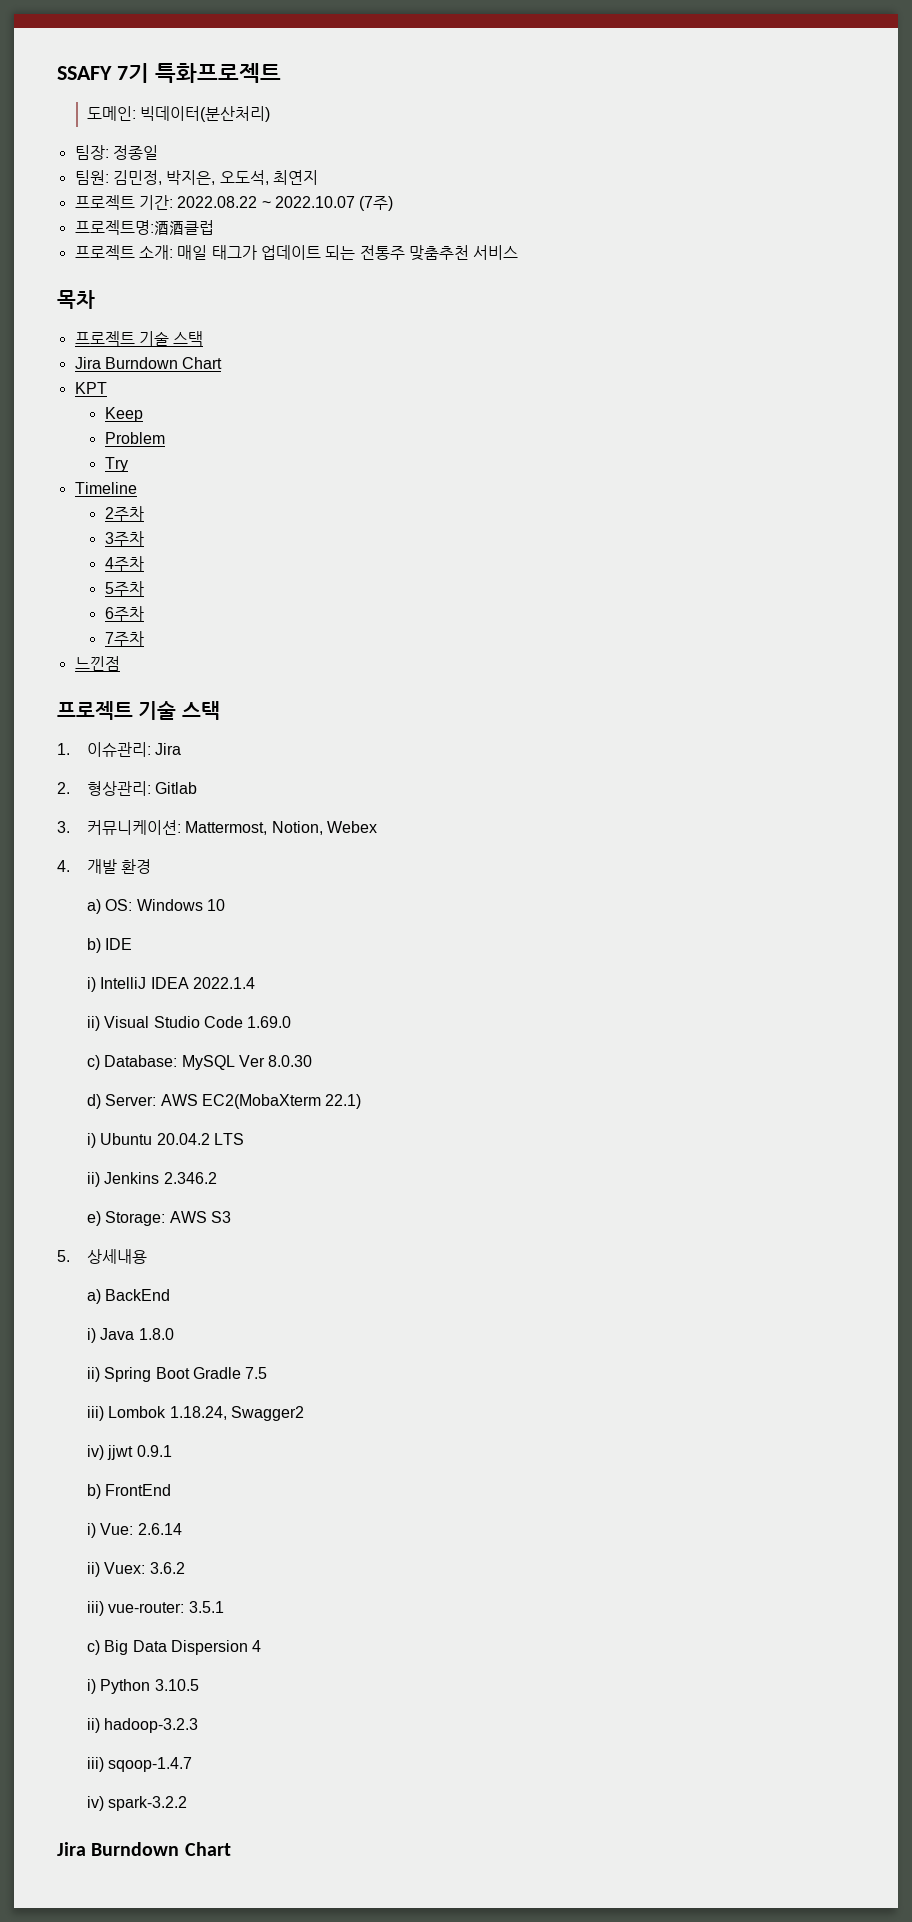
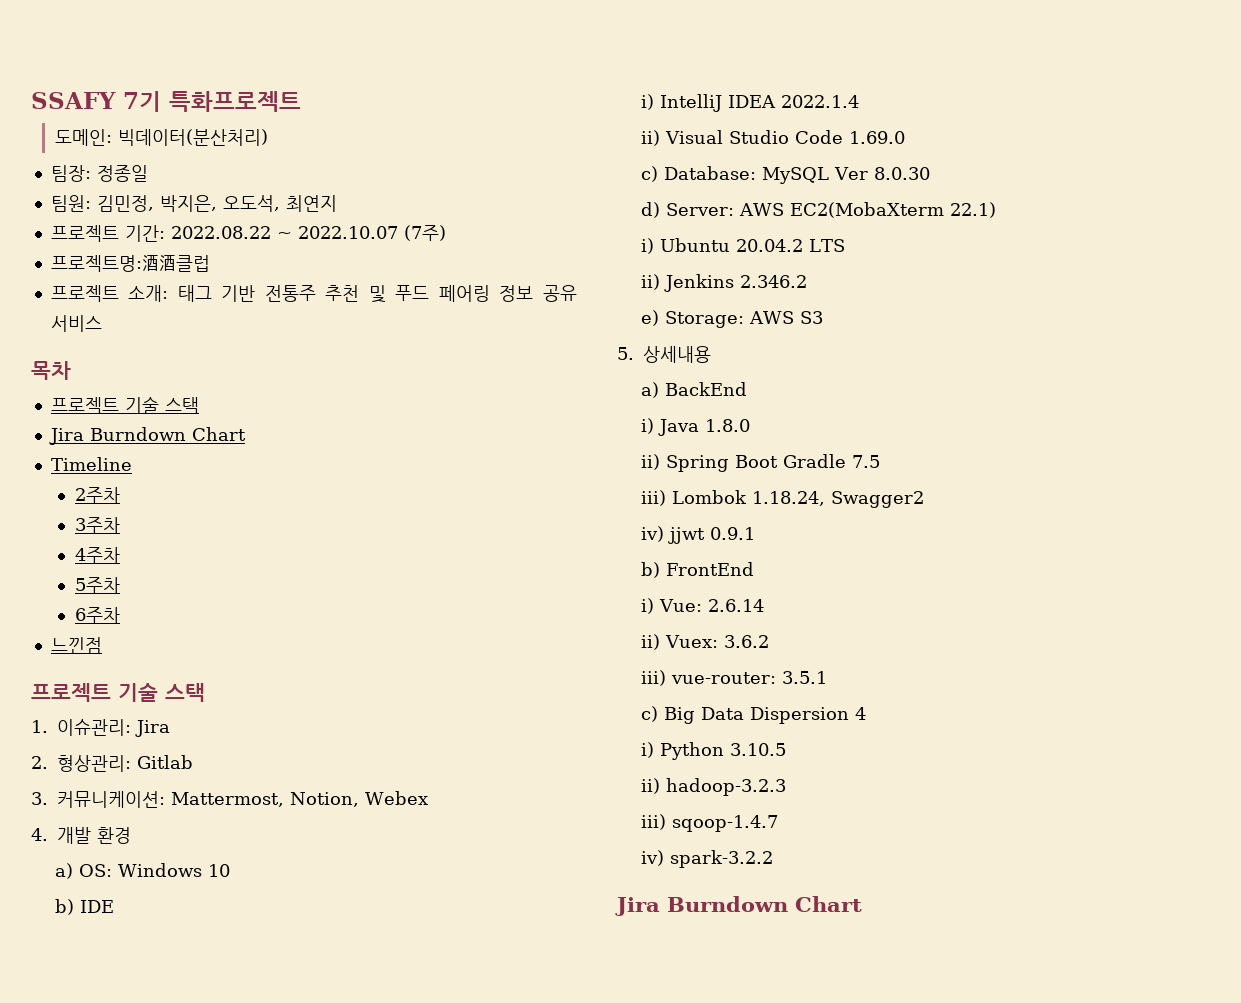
- 프로젝트 소개: 매일 태그가 업데이트 되는 전통주 맞춤추천 서비스
+ 프로젝트 소개: 태그 기반 전통주 추천 및 푸드 페어링 정보 공유 서비스
- KPT
- Keep
- Problem
- Try
- 7주차

